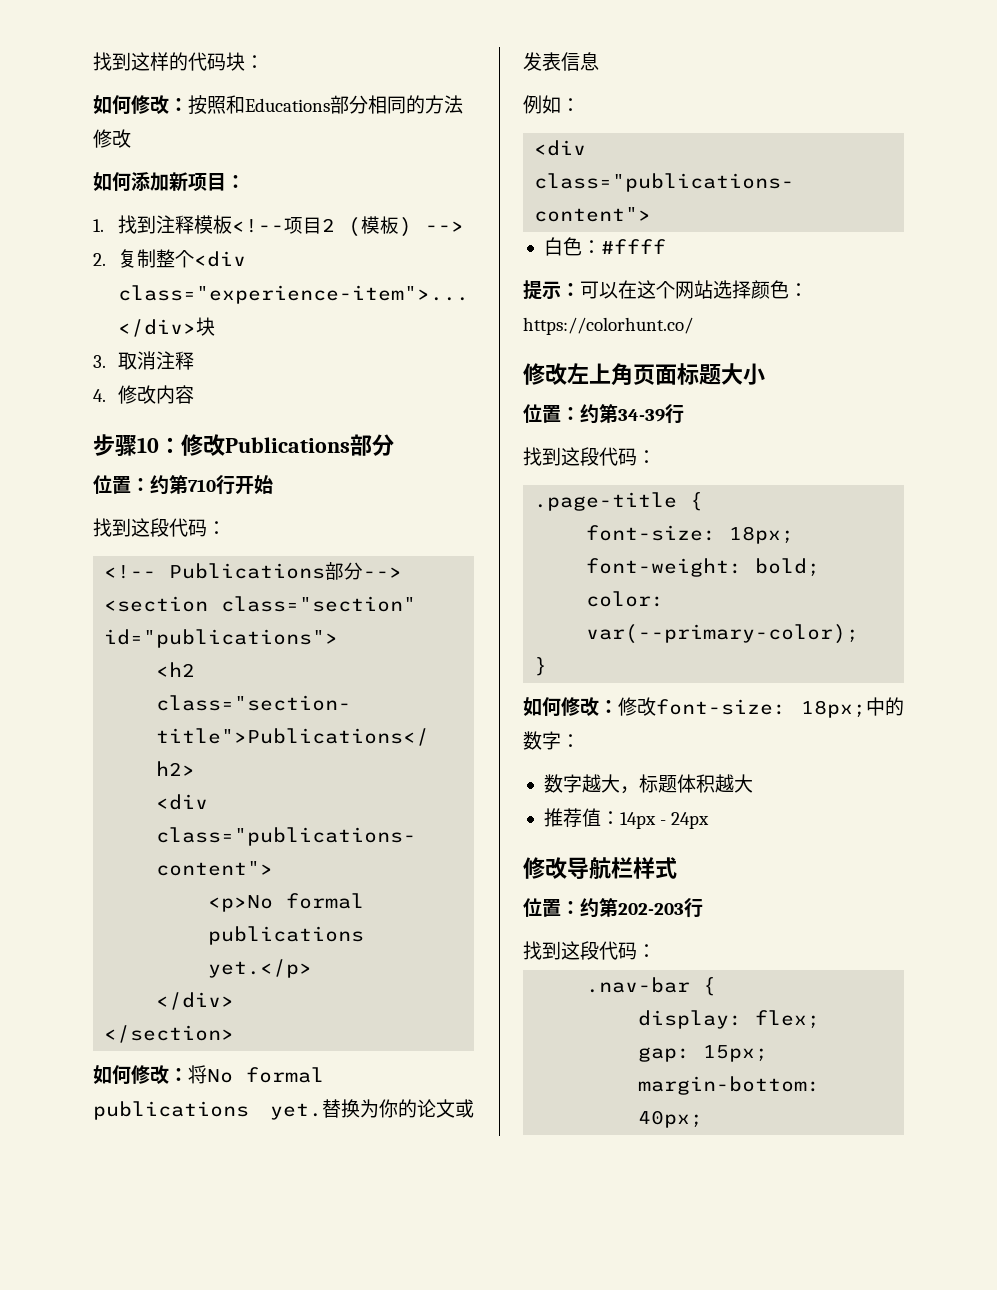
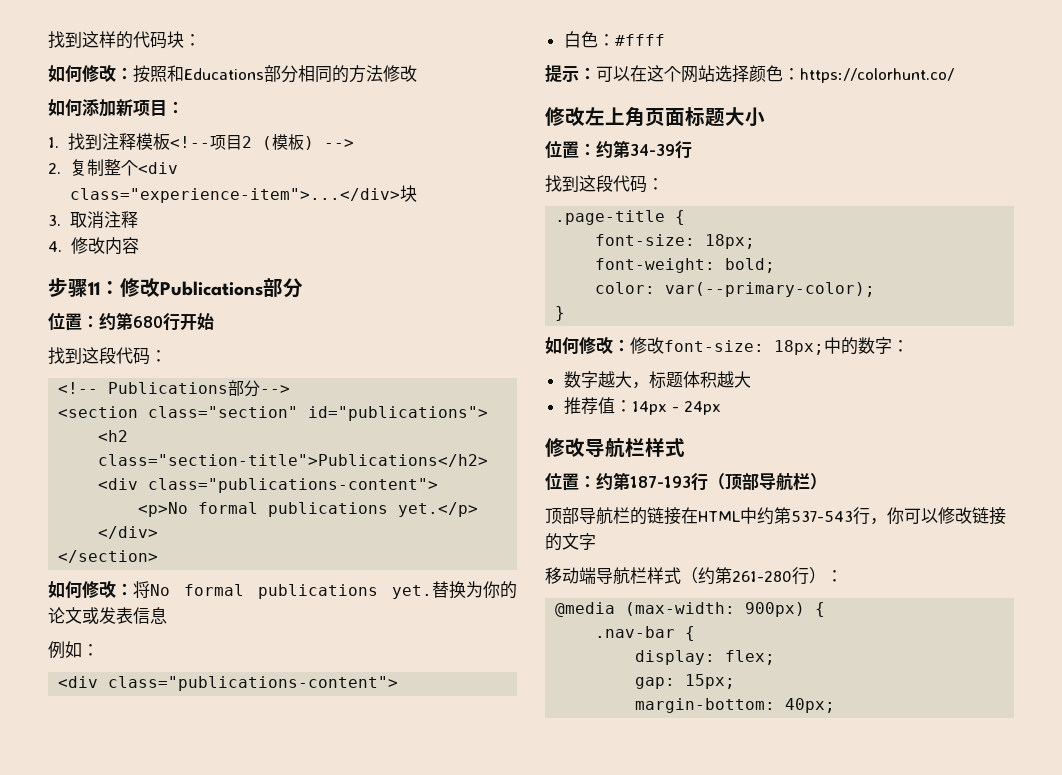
- 步骤10：修改Publications部分
+ 步骤11：修改Publications部分
- 位置：约第710行开始
+ 位置：约第680行开始
- 位置：约第202-203行
- 找到这段代码：
+ 位置：约第187-193行（顶部导航栏）
+ 顶部导航栏的链接在HTML中约第537-543行，你可以修改链接的文字
+ 移动端导航栏样式（约第261-280行）：
+ @media (max-width: 900px) {

